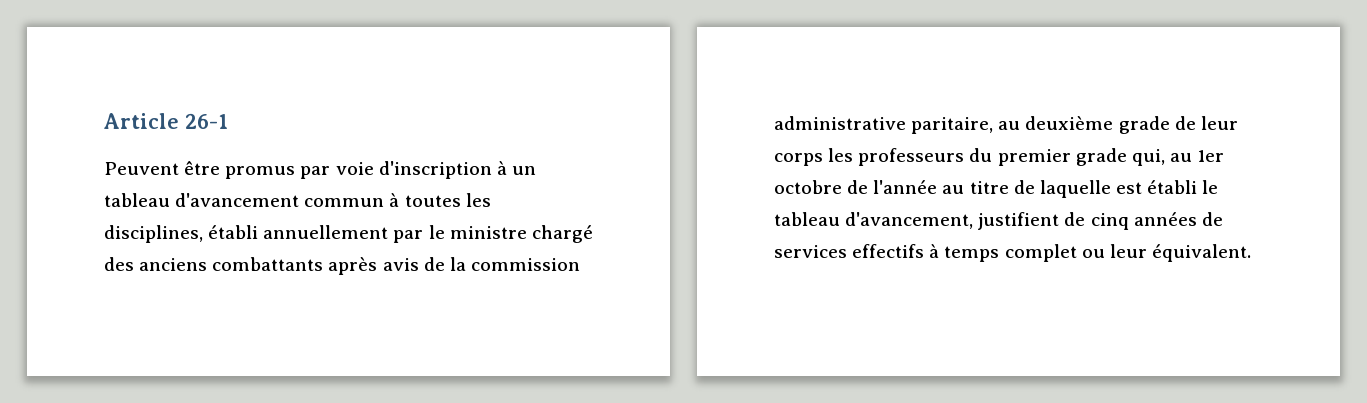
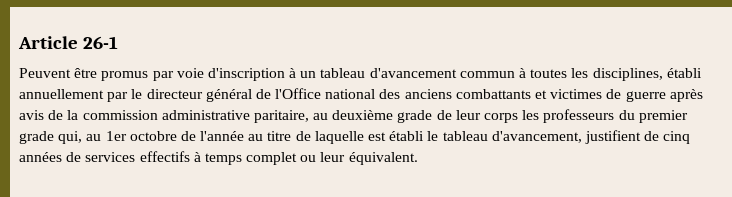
- Peuvent être promus par voie d'inscription à un tableau d'avancement commun à toutes les disciplines, établi annuellement par le ministre chargé des anciens combattants après avis de la commission administrative paritaire, au deuxième grade de leur corps les professeurs du premier grade qui, au 1er octobre de l'année au titre de laquelle est établi le tableau d'avancement, justifient de cinq années de services effectifs à temps complet ou leur équivalent.
+ Peuvent être promus par voie d'inscription à un tableau d'avancement commun à toutes les disciplines, établi annuellement par le directeur général de l'Office national des anciens combattants et victimes de guerre après avis de la commission administrative paritaire, au deuxième grade de leur corps les professeurs du premier grade qui, au 1er octobre de l'année au titre de laquelle est établi le tableau d'avancement, justifient de cinq années de services effectifs à temps complet ou leur équivalent.

